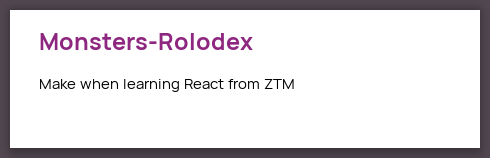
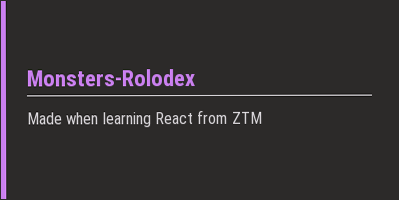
- Make when learning React from ZTM
+ Made when learning React from ZTM

